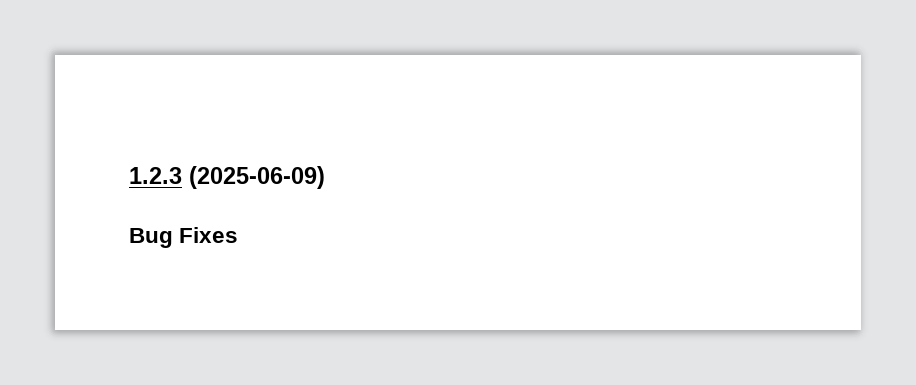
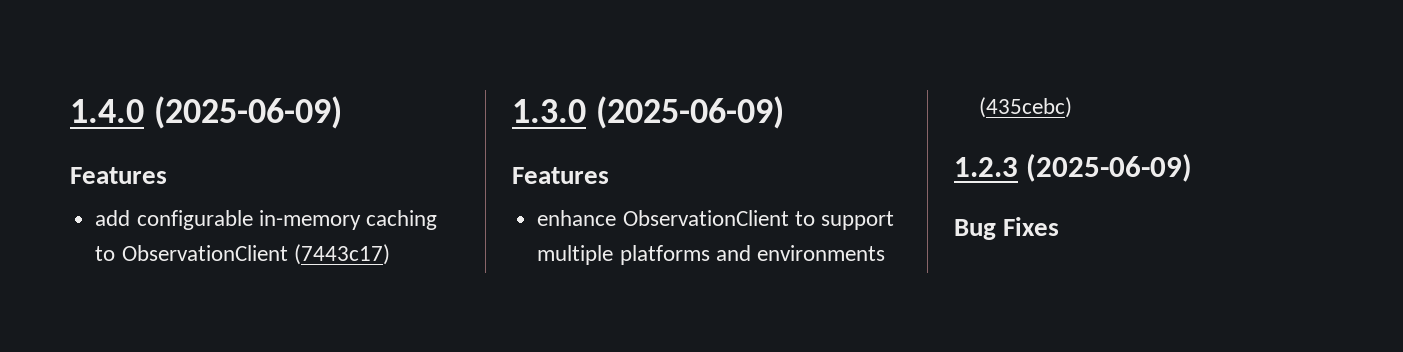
+ 1.4.0 (2025-06-09)
+ Features
+ add configurable in-memory caching to ObservationClient (7443c17)
+ 1.3.0 (2025-06-09)
+ Features
+ enhance ObservationClient to support multiple platforms and environments (435cebc)

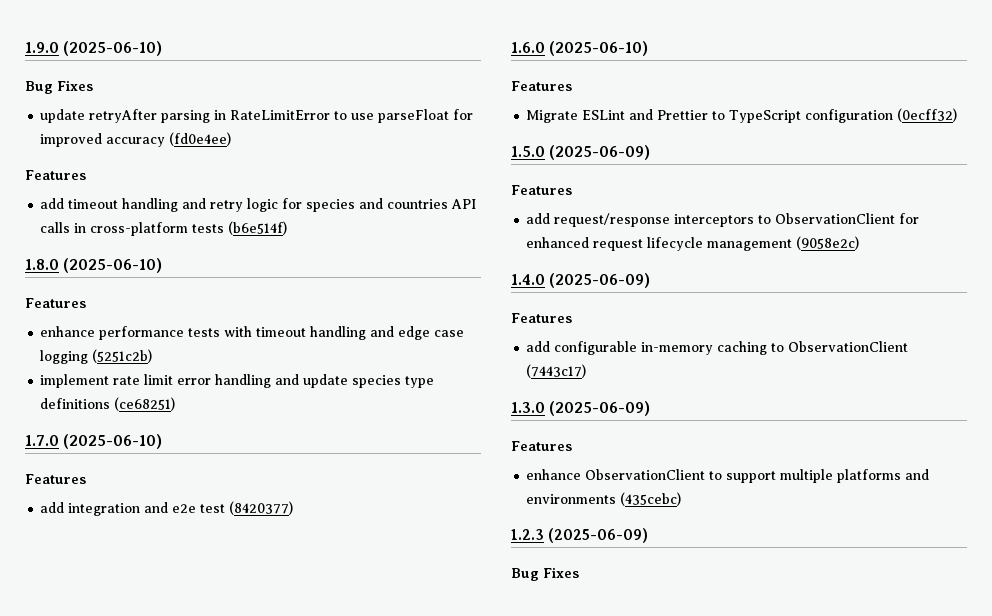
+ 1.9.0 (2025-06-10)
+ Bug Fixes
+ update retryAfter parsing in RateLimitError to use parseFloat for improved accuracy (fd0e4ee)
+ Features
+ add timeout handling and retry logic for species and countries API calls in cross-platform tests (b6e514f)
+ 1.8.0 (2025-06-10)
+ Features
+ enhance performance tests with timeout handling and edge case logging (5251c2b)
+ implement rate limit error handling and update species type definitions (ce68251)
+ 1.7.0 (2025-06-10)
+ Features
+ add integration and e2e test (8420377)
+ 1.6.0 (2025-06-10)
+ Features
+ Migrate ESLint and Prettier to TypeScript configuration (0ecff32)
+ 1.5.0 (2025-06-09)
+ Features
+ add request/response interceptors to ObservationClient for enhanced request lifecycle management (9058e2c)

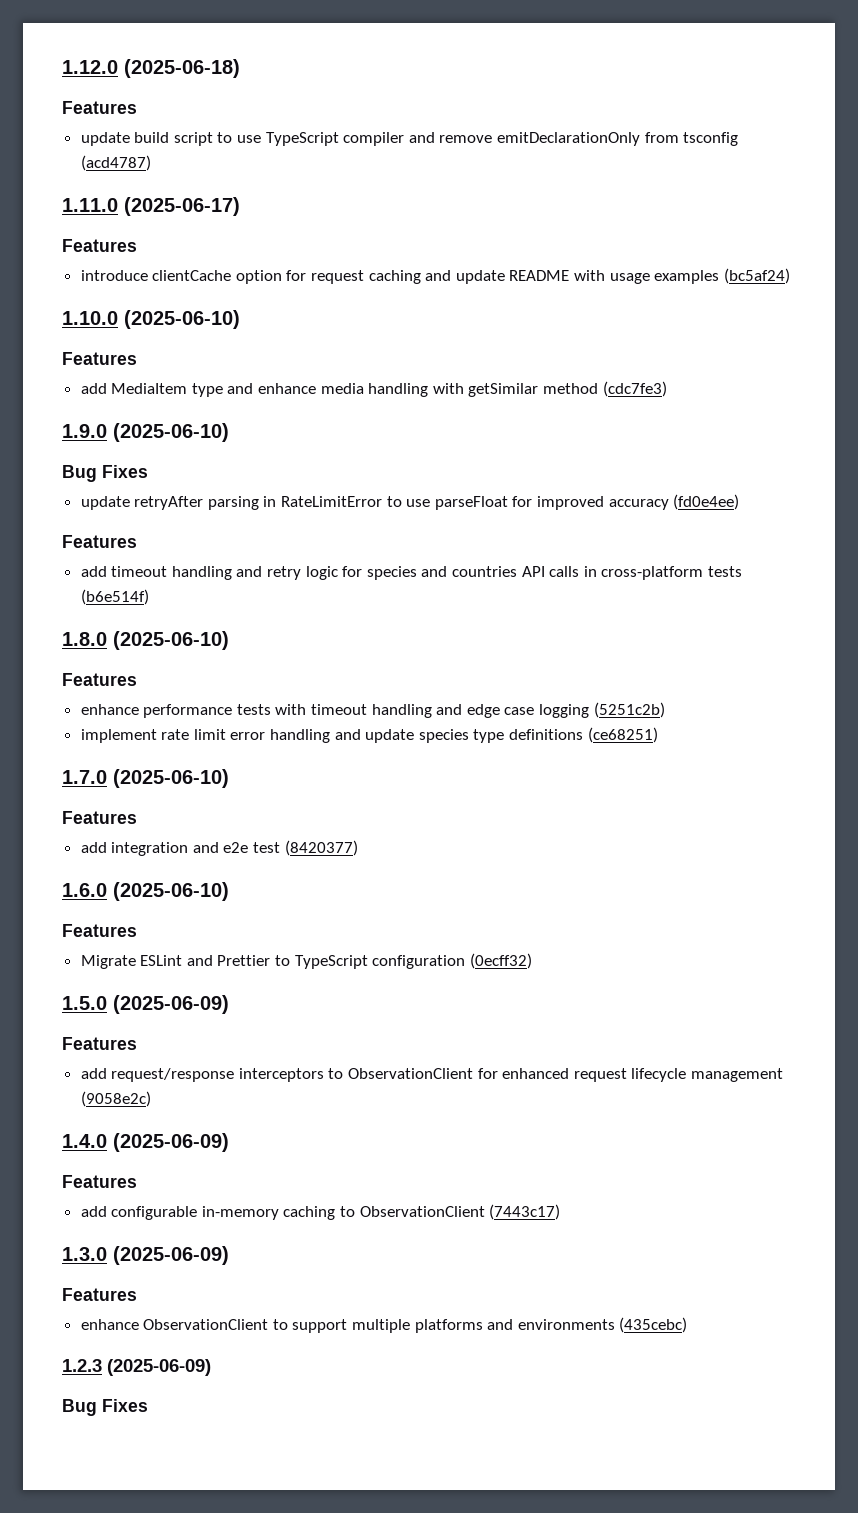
+ 1.12.0 (2025-06-18)
+ Features
+ update build script to use TypeScript compiler and remove emitDeclarationOnly from tsconfig (acd4787)
+ 1.11.0 (2025-06-17)
+ Features
+ introduce clientCache option for request caching and update README with usage examples (bc5af24)
+ 1.10.0 (2025-06-10)
+ Features
+ add MediaItem type and enhance media handling with getSimilar method (cdc7fe3)

